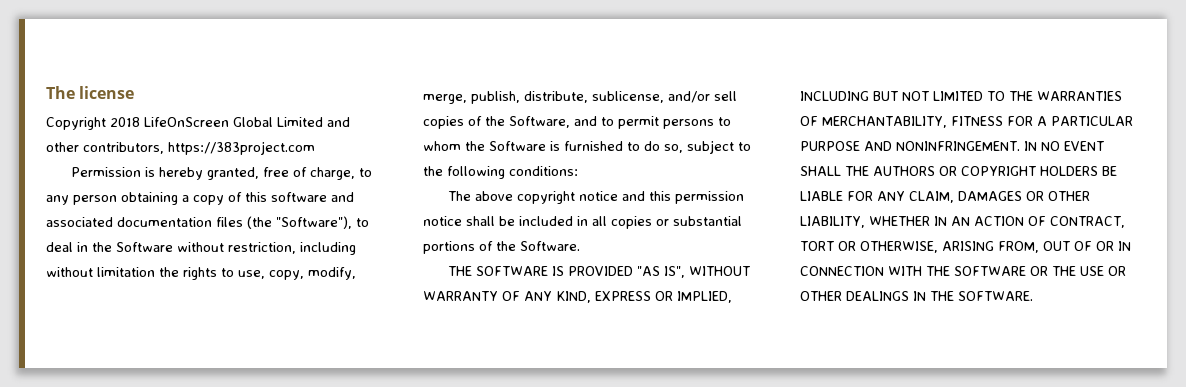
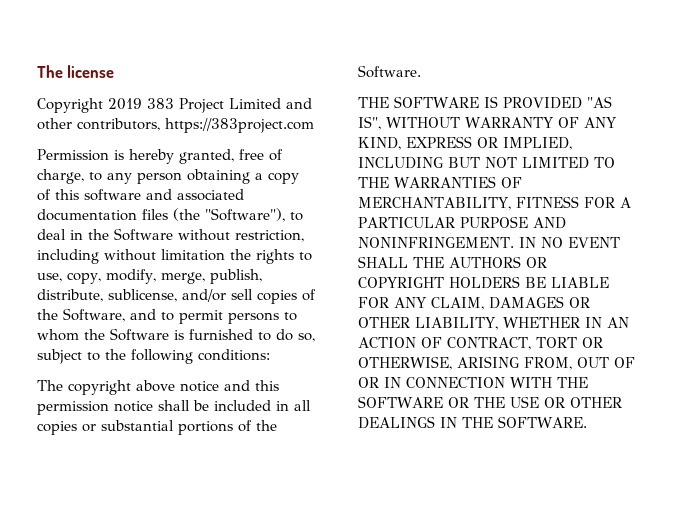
- Copyright 2018 LifeOnScreen Global Limited and other contributors, https://383project.com
+ Copyright 2019 383 Project Limited and other contributors, https://383project.com
- The above copyright notice and this permission notice shall be included in all copies or substantial portions of the Software.
+ The copyright above notice and this permission notice shall be included in all copies or substantial portions of the Software.

